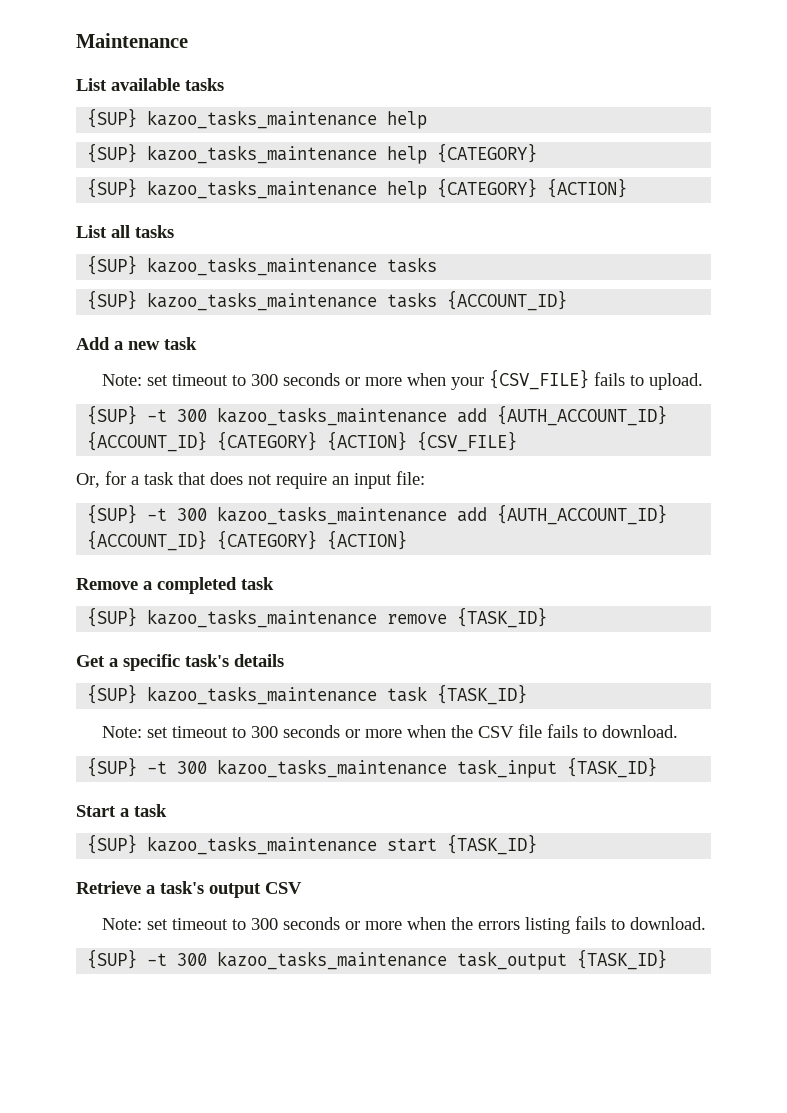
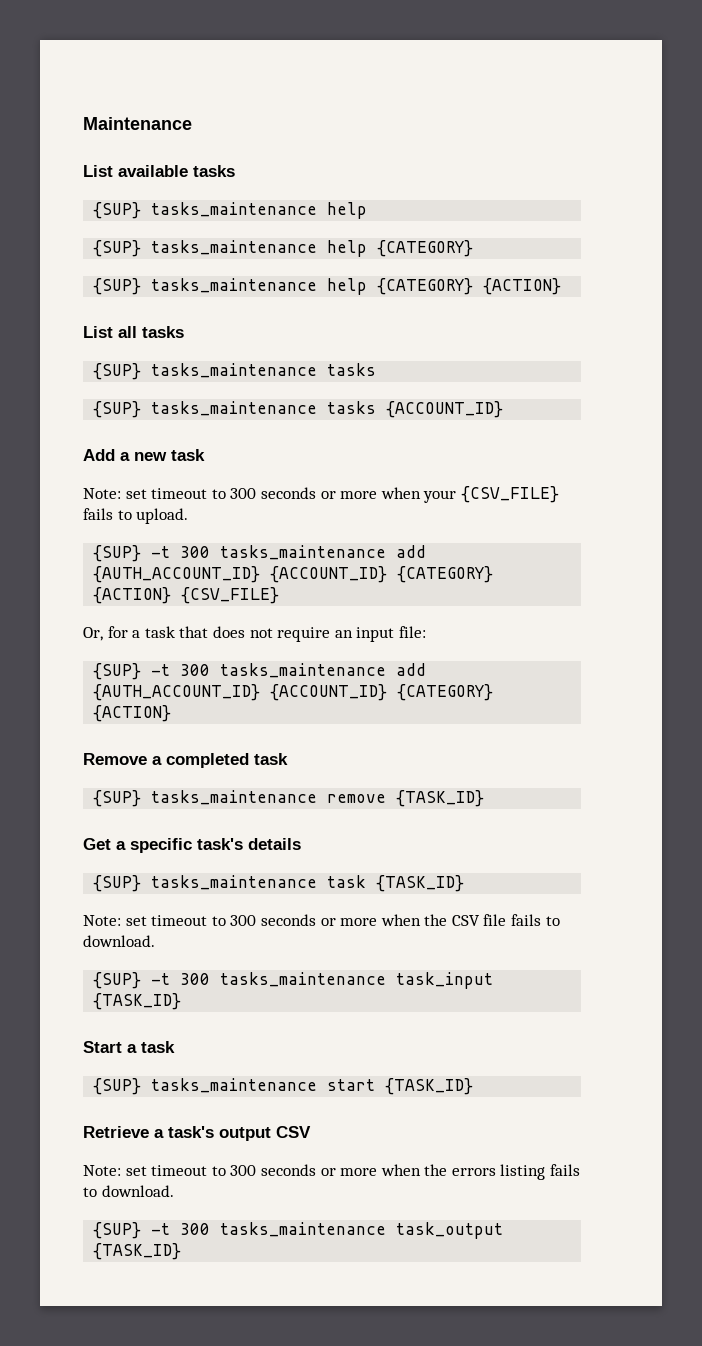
  List available tasks
- {SUP} kazoo_tasks_maintenance help
- {SUP} kazoo_tasks_maintenance help {CATEGORY}
+ {SUP} tasks_maintenance help
+ {SUP} tasks_maintenance help {CATEGORY}
- {SUP} kazoo_tasks_maintenance help {CATEGORY} {ACTION}
+ {SUP} tasks_maintenance help {CATEGORY} {ACTION}
  List all tasks
- {SUP} kazoo_tasks_maintenance tasks
- {SUP} kazoo_tasks_maintenance tasks {ACCOUNT_ID}
+ {SUP} tasks_maintenance tasks
+ {SUP} tasks_maintenance tasks {ACCOUNT_ID}
- {SUP} -t 300 kazoo_tasks_maintenance add {AUTH_ACCOUNT_ID} {ACCOUNT_ID} {CATEGORY} {ACTION} {CSV_FILE}
+ {SUP} -t 300 tasks_maintenance add {AUTH_ACCOUNT_ID} {ACCOUNT_ID} {CATEGORY} {ACTION} {CSV_FILE}
  Or, for a task that does not require an input file:
- {SUP} -t 300 kazoo_tasks_maintenance add {AUTH_ACCOUNT_ID} {ACCOUNT_ID} {CATEGORY} {ACTION}
+ {SUP} -t 300 tasks_maintenance add {AUTH_ACCOUNT_ID} {ACCOUNT_ID} {CATEGORY} {ACTION}
- {SUP} kazoo_tasks_maintenance remove {TASK_ID}
+ {SUP} tasks_maintenance remove {TASK_ID}
- {SUP} kazoo_tasks_maintenance task {TASK_ID}
+ {SUP} tasks_maintenance task {TASK_ID}
- {SUP} -t 300 kazoo_tasks_maintenance task_input {TASK_ID}
+ {SUP} -t 300 tasks_maintenance task_input {TASK_ID}
- {SUP} kazoo_tasks_maintenance start {TASK_ID}
+ {SUP} tasks_maintenance start {TASK_ID}
- {SUP} -t 300 kazoo_tasks_maintenance task_output {TASK_ID}
+ {SUP} -t 300 tasks_maintenance task_output {TASK_ID}

